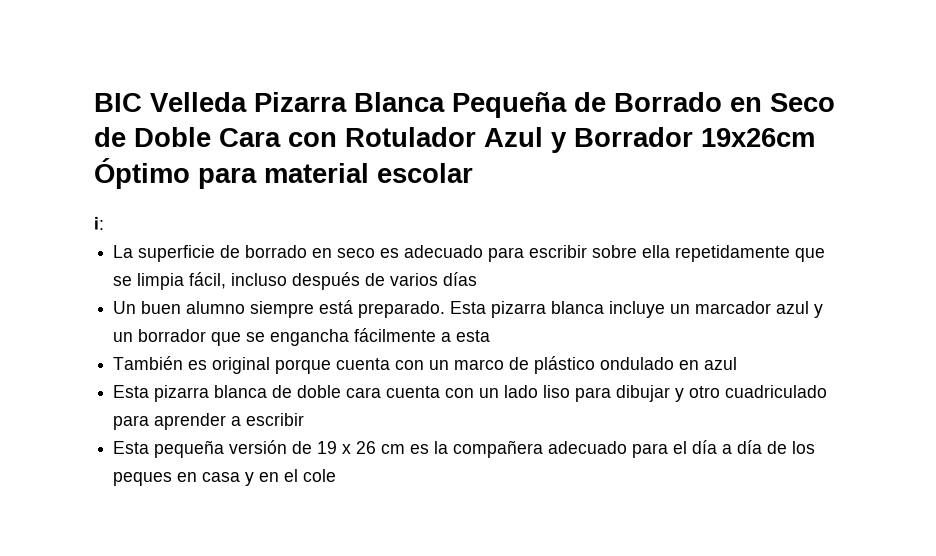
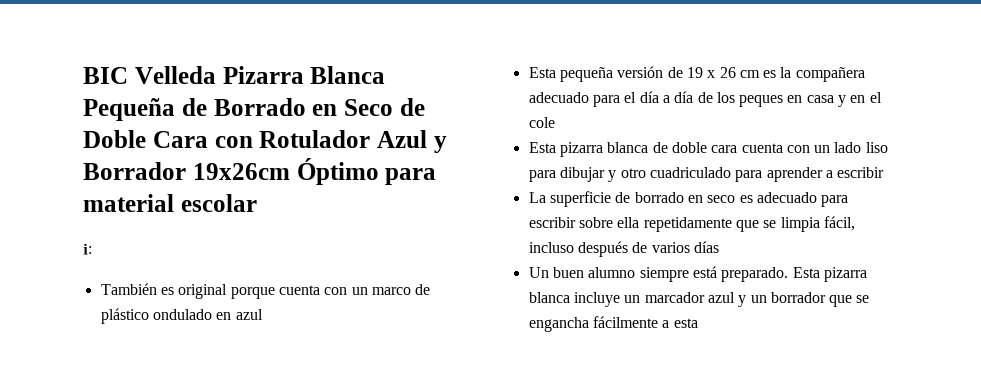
+ También es original porque cuenta con un marco de plástico ondulado en azul
+ Esta pequeña versión de 19 x 26 cm es la compañera adecuado para el día a día de los peques en casa y en el cole
+ Esta pizarra blanca de doble cara cuenta con un lado liso para dibujar y otro cuadriculado para aprender a escribir
- También es original porque cuenta con un marco de plástico ondulado en azul
- Esta pizarra blanca de doble cara cuenta con un lado liso para dibujar y otro cuadriculado para aprender a escribir
- Esta pequeña versión de 19 x 26 cm es la compañera adecuado para el día a día de los peques en casa y en el cole

